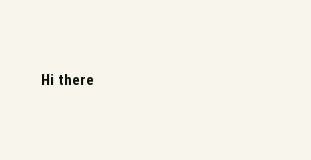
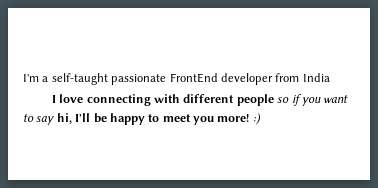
- Hi there
+ I'm a self-taught passionate FrontEnd developer from India
+ I love connecting with different people so if you want to say hi, I'll be happy to meet you more! :)

